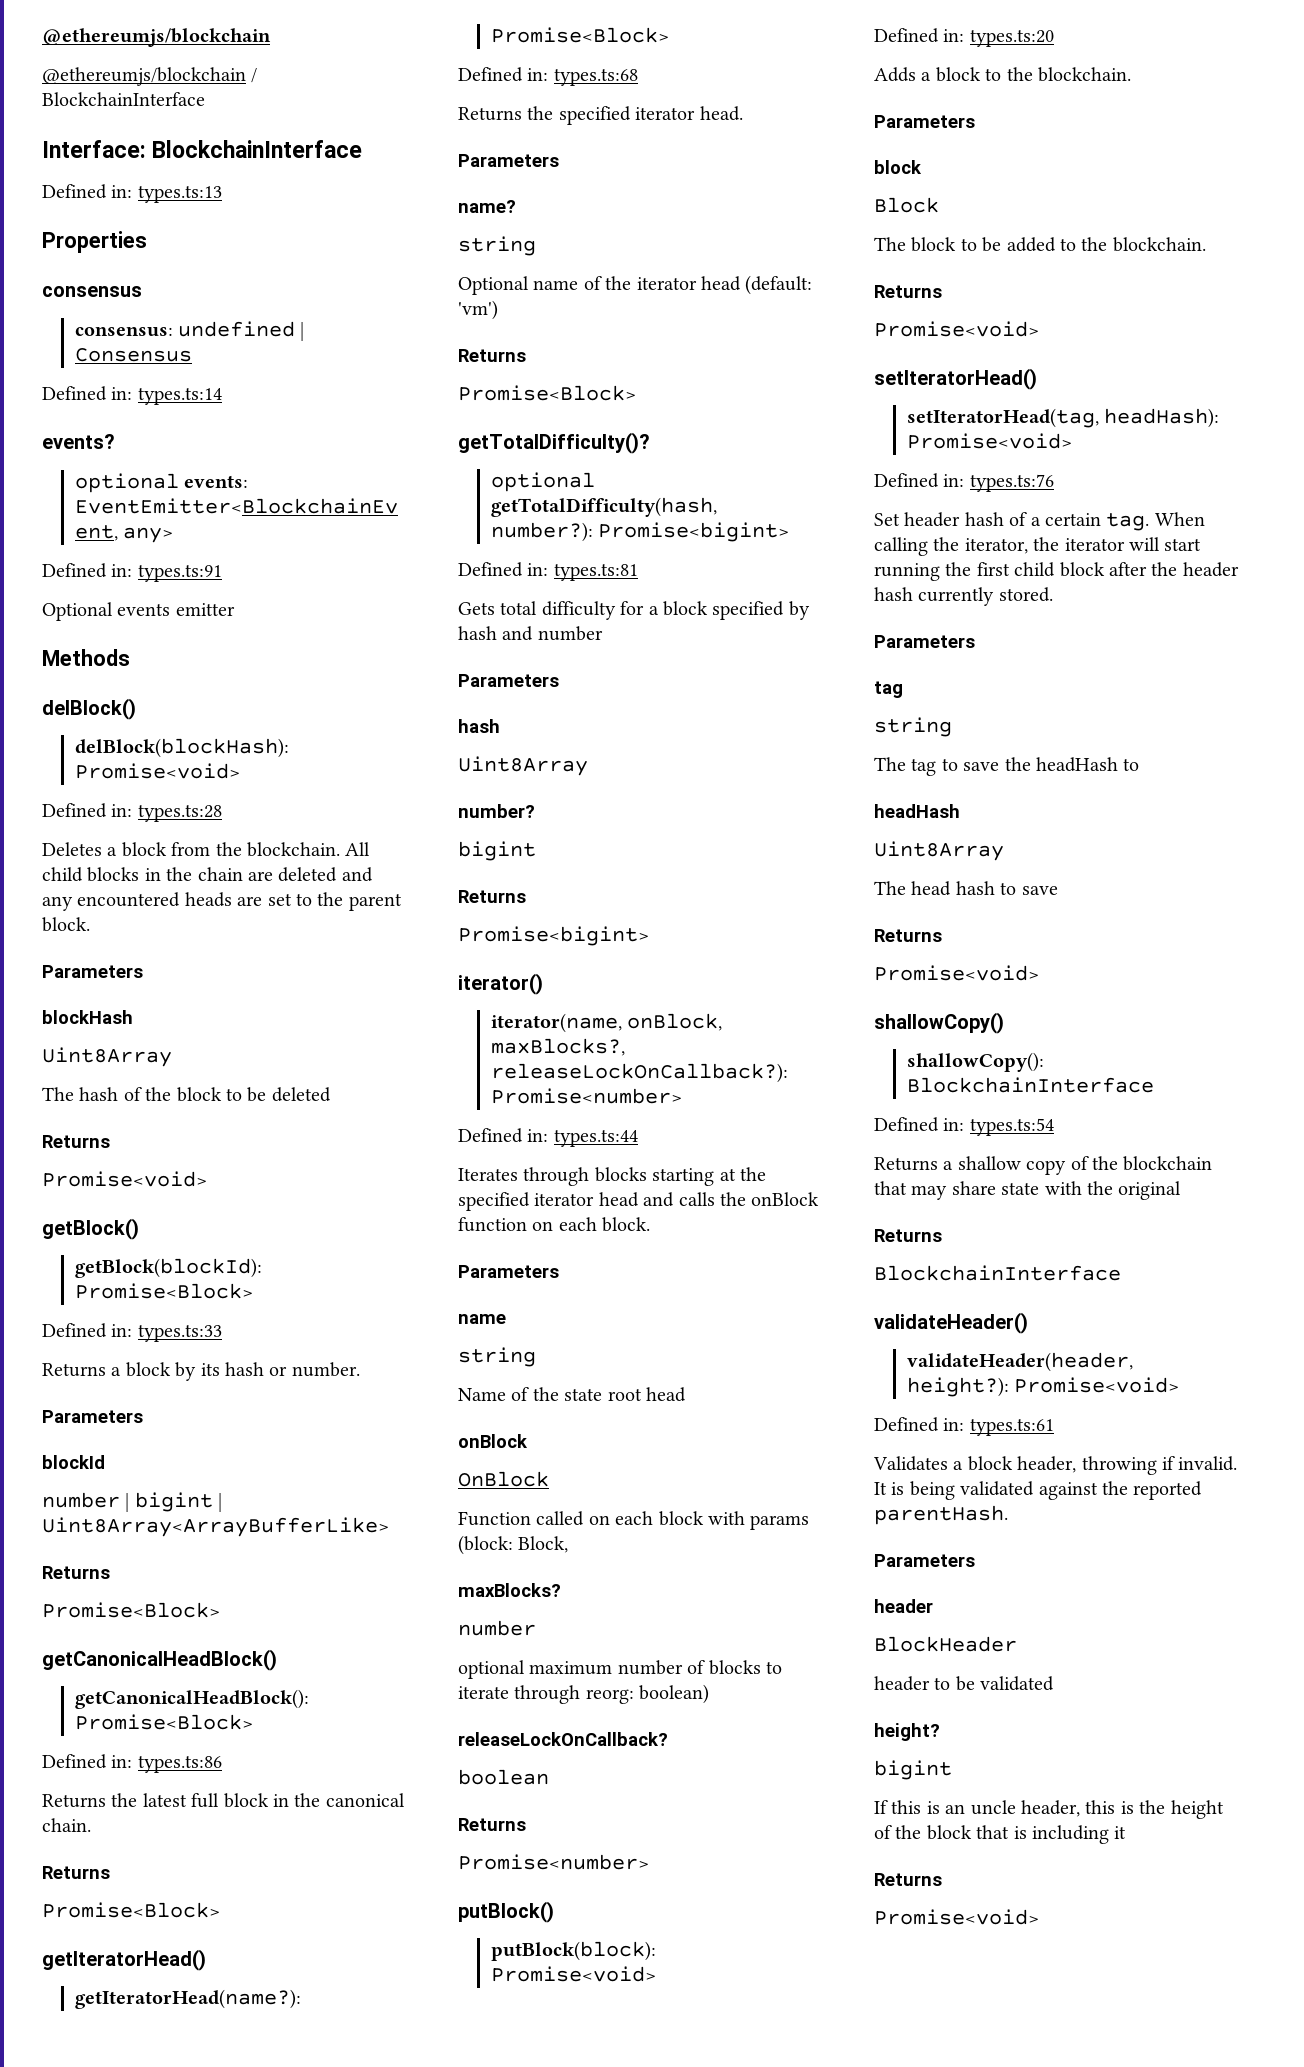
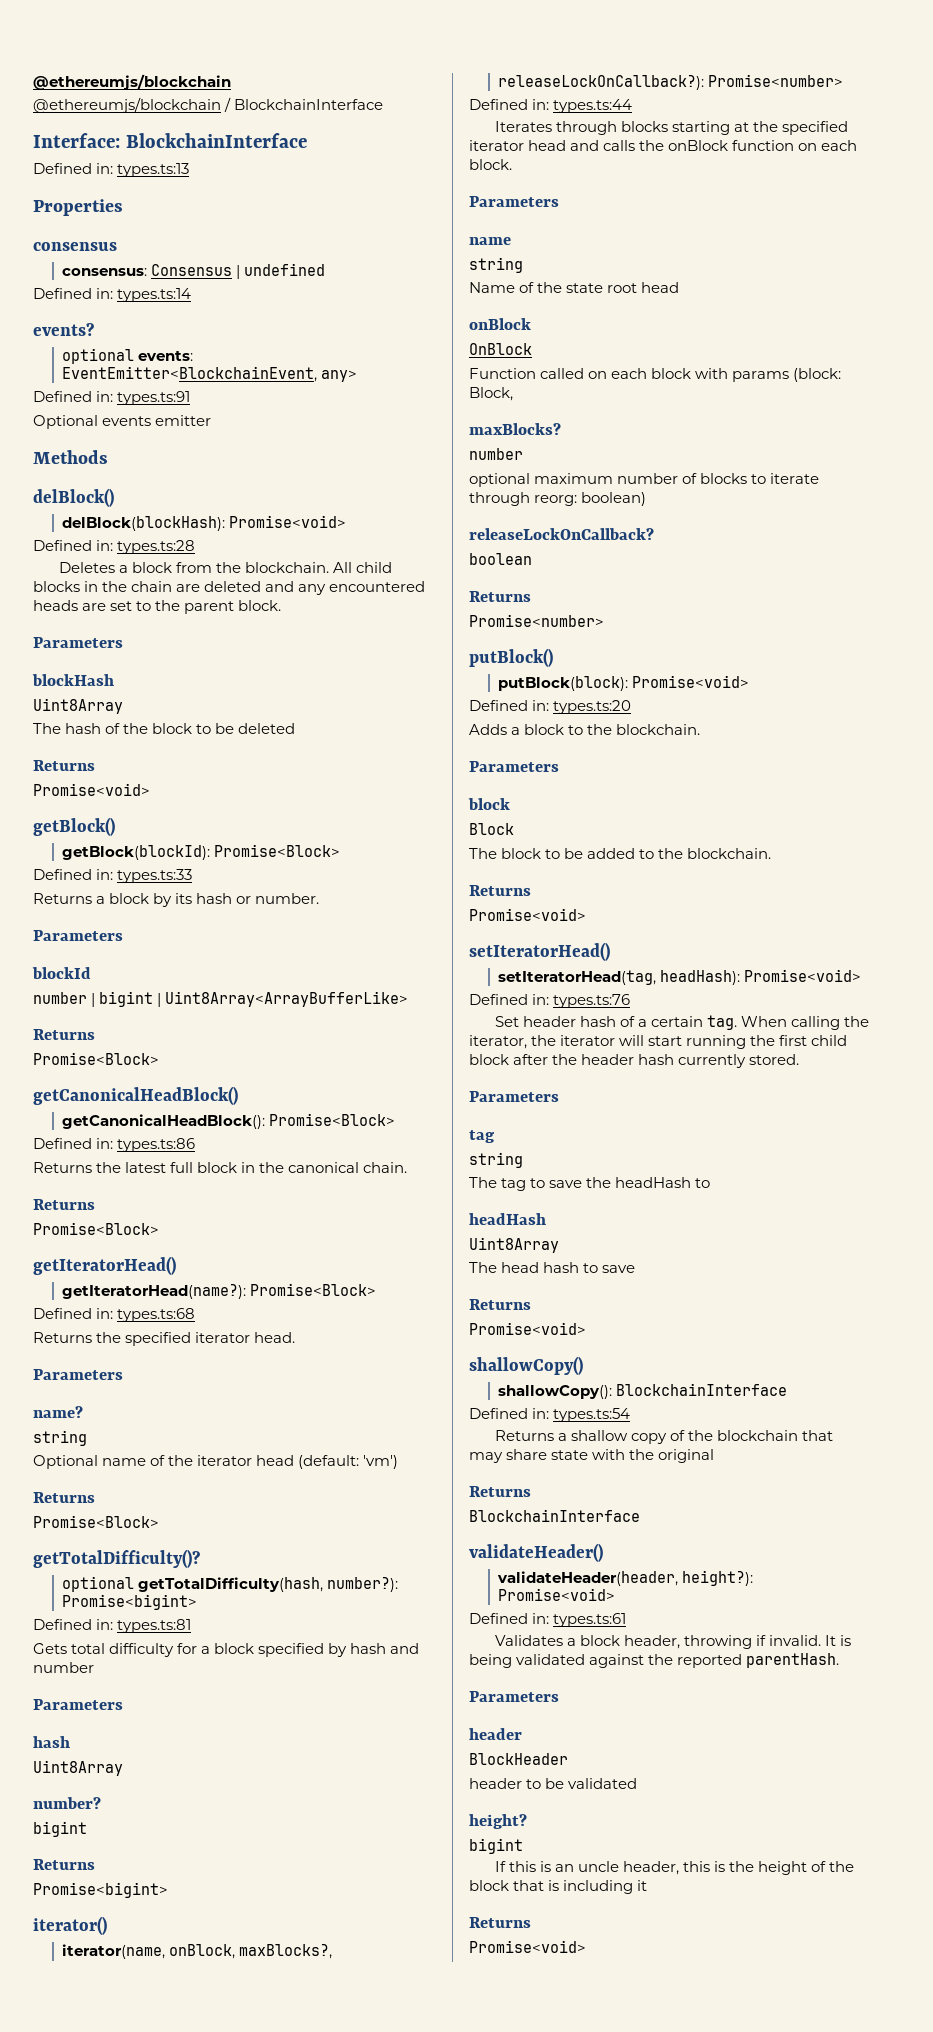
- consensus: undefined | Consensus
+ consensus: Consensus | undefined

